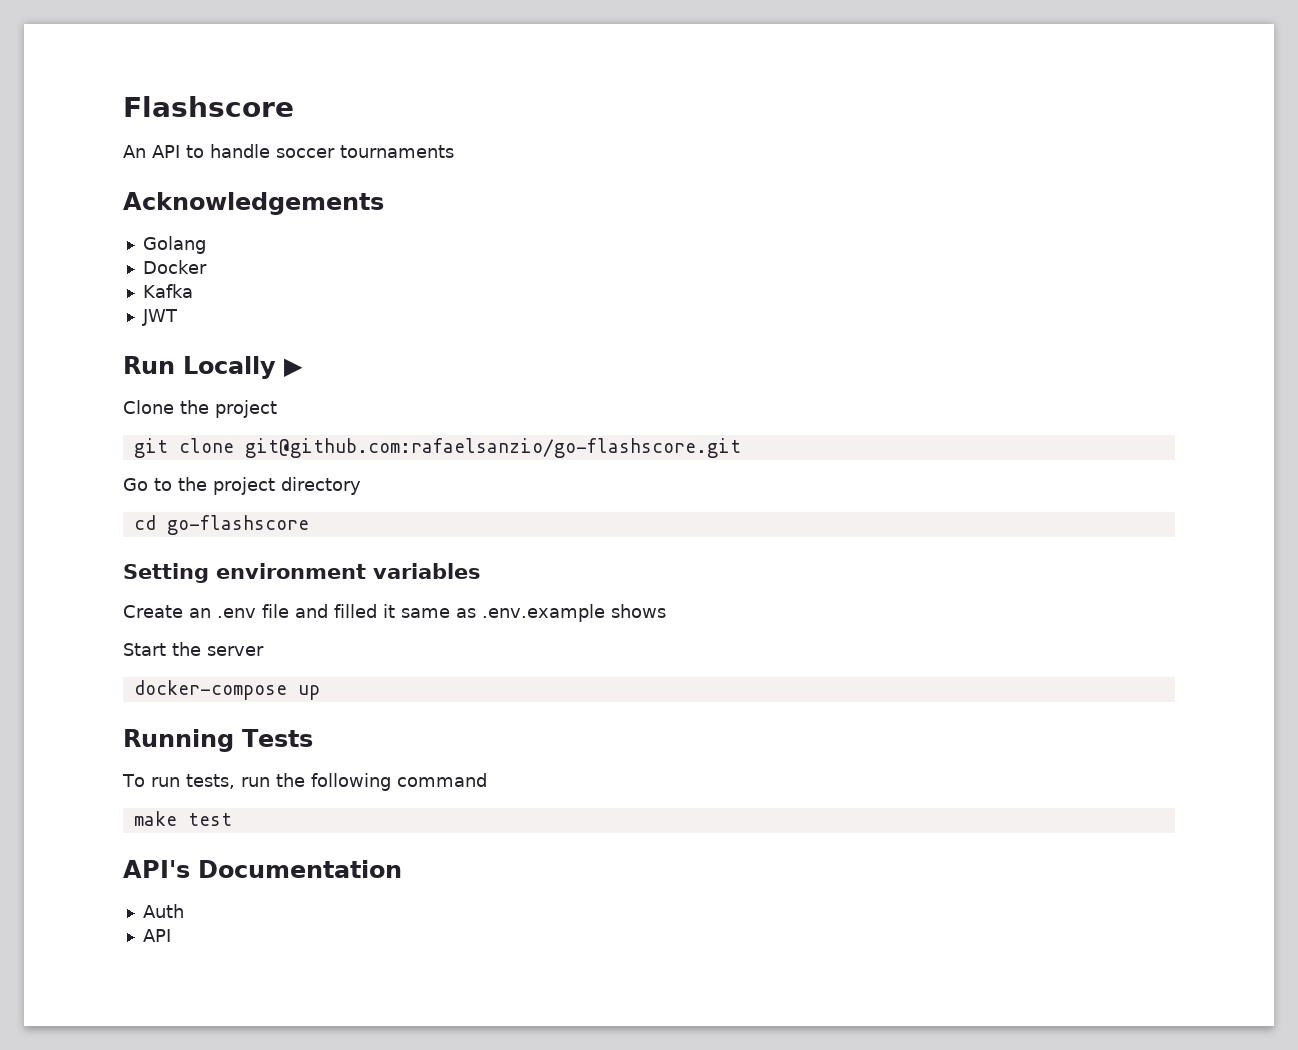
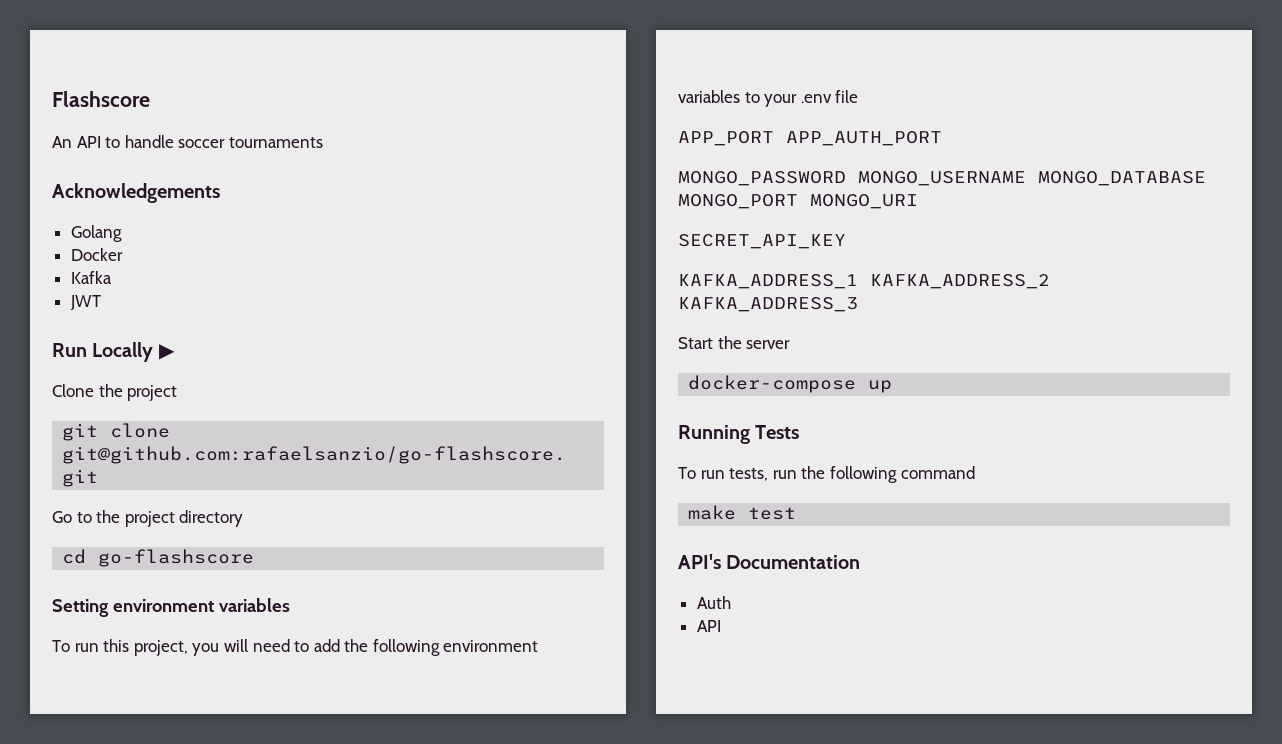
- Create an .env file and filled it same as .env.example shows
+ To run this project, you will need to add the following environment variables to your .env file
+ APP_PORT APP_AUTH_PORT
+ MONGO_PASSWORD MONGO_USERNAME MONGO_DATABASE MONGO_PORT MONGO_URI
+ SECRET_API_KEY
+ KAFKA_ADDRESS_1 KAFKA_ADDRESS_2 KAFKA_ADDRESS_3

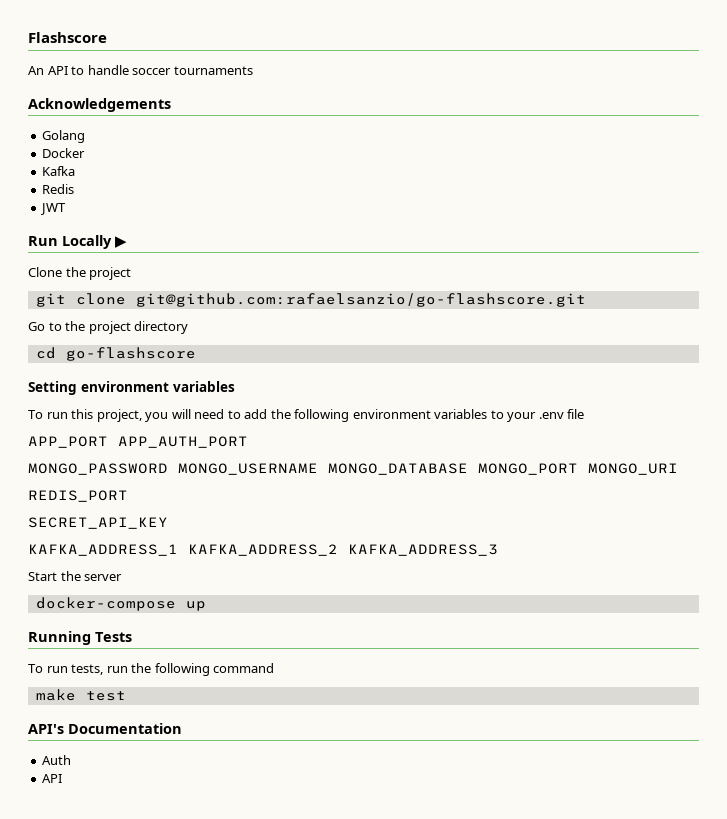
+ Redis
+ REDIS_PORT

